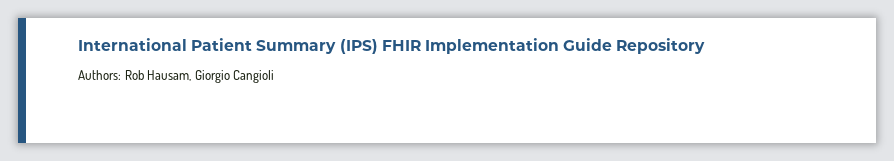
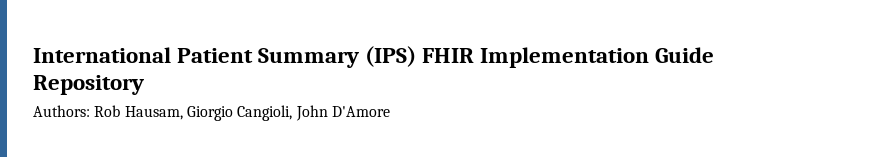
- Authors: Rob Hausam, Giorgio Cangioli
+ Authors: Rob Hausam, Giorgio Cangioli, John D'Amore

